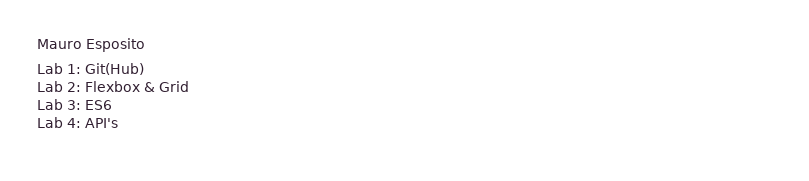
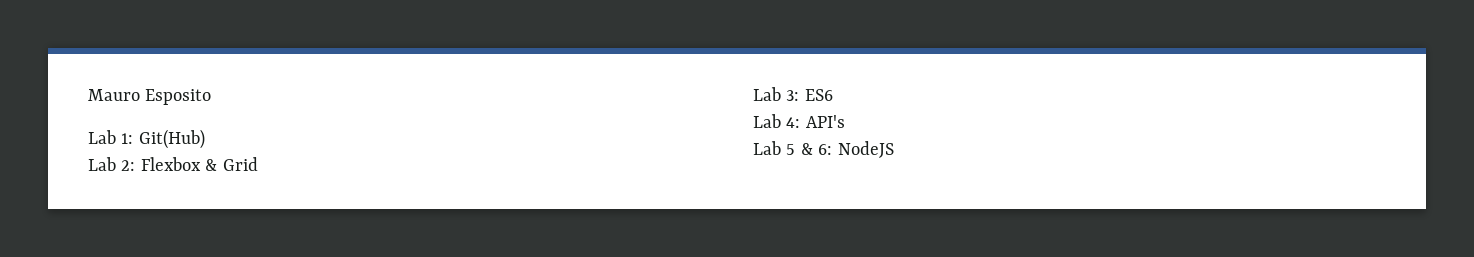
+ Lab 5 & 6: NodeJS

